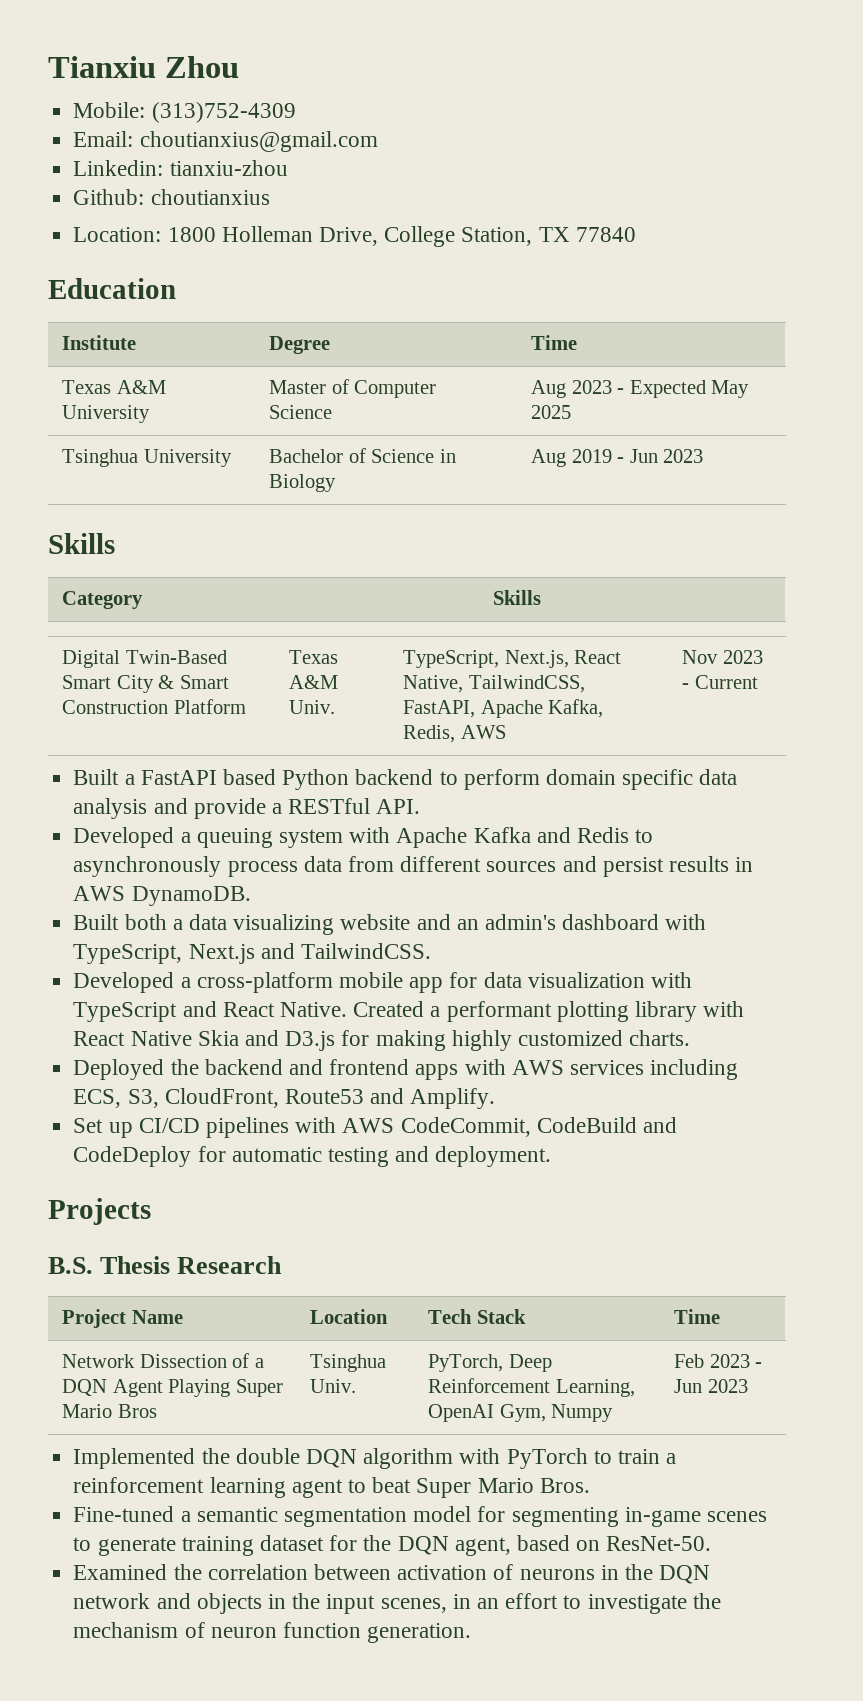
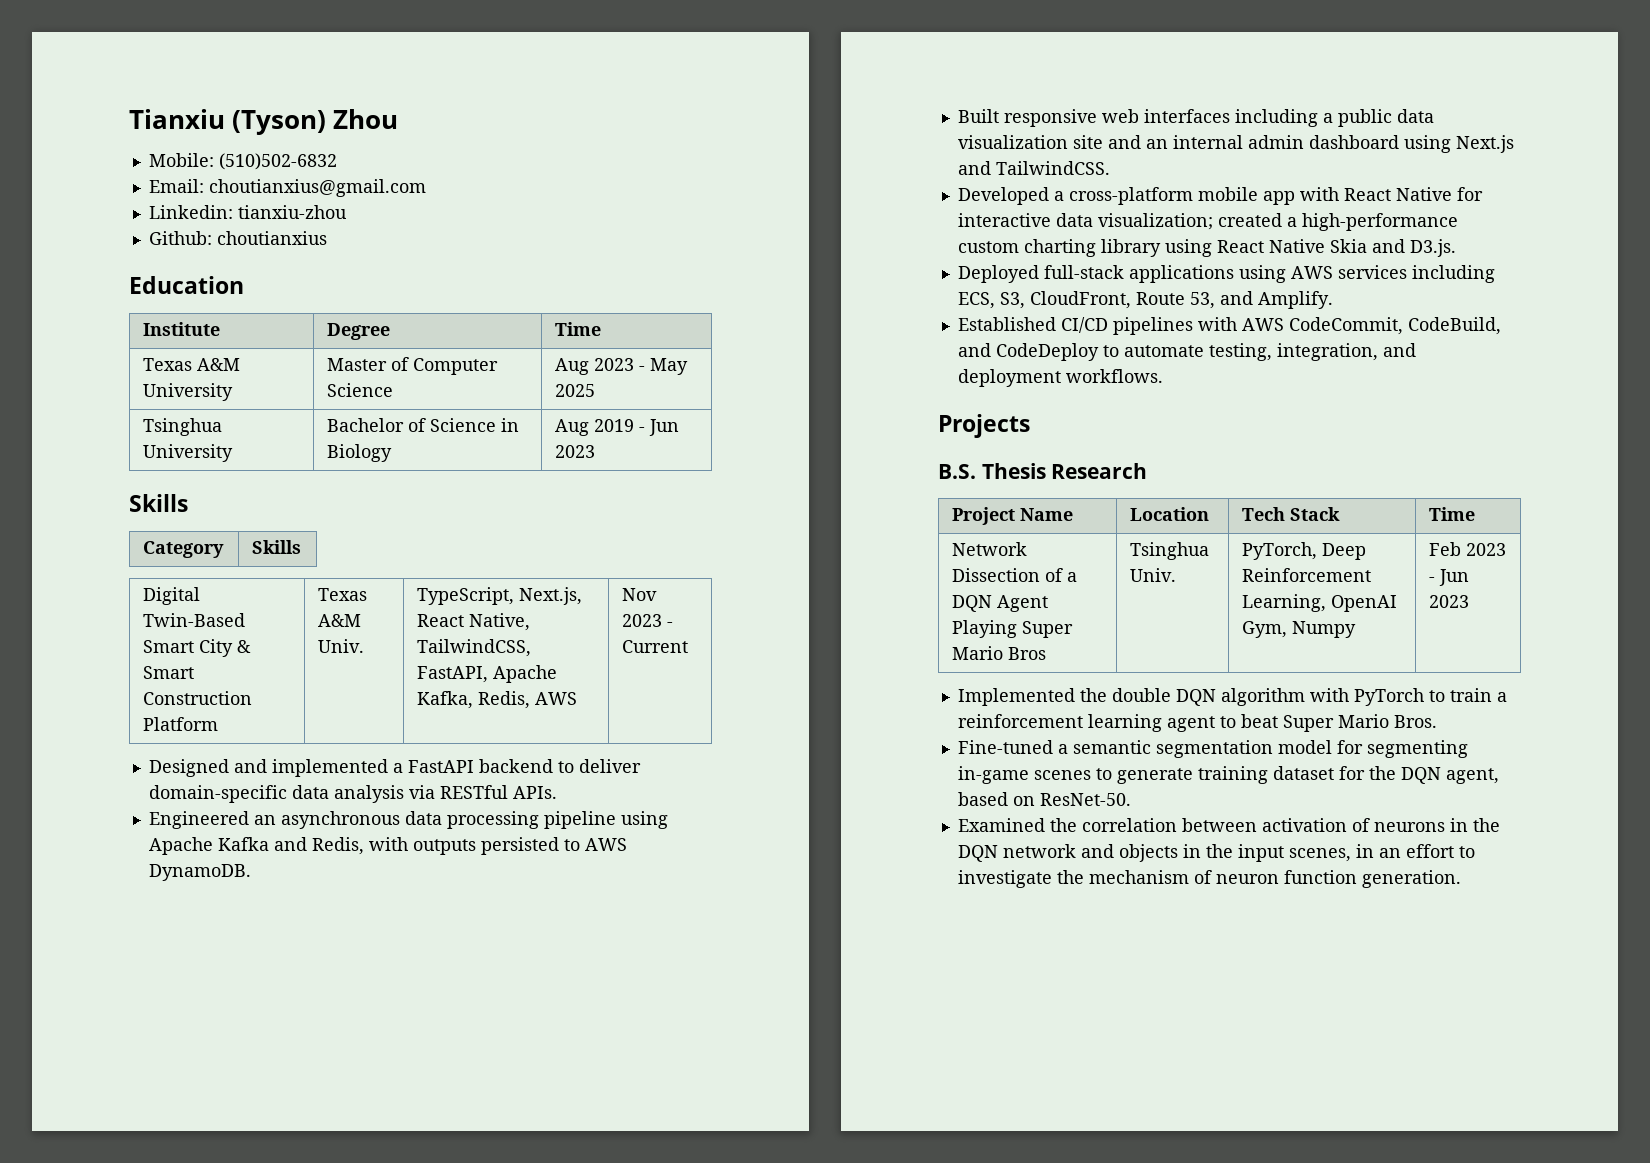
- Tianxiu Zhou
+ Tianxiu (Tyson) Zhou
- Mobile: (313)752-4309
+ Mobile: (510)502-6832
- Location: 1800 Holleman Drive, College Station, TX 77840
- Texas A&M University | Master of Computer Science | Aug 2023 - Expected May 2025
+ Texas A&M University | Master of Computer Science | Aug 2023 - May 2025
- Built a FastAPI based Python backend to perform domain specific data analysis and provide a RESTful API.
- Developed a queuing system with Apache Kafka and Redis to asynchronously process data from different sources and persist results in AWS DynamoDB.
- Built both a data visualizing website and an admin's dashboard with TypeScript, Next.js and TailwindCSS.
+ Designed and implemented a FastAPI backend to deliver domain-specific data analysis via RESTful APIs.
+ Engineered an asynchronous data processing pipeline using Apache Kafka and Redis, with outputs persisted to AWS DynamoDB.
+ Built responsive web interfaces including a public data visualization site and an internal admin dashboard using Next.js and TailwindCSS.
- Developed a cross-platform mobile app for data visualization with TypeScript and React Native. Created a performant plotting library with React Native Skia and D3.js for making highly customized charts.
- Deployed the backend and frontend apps with AWS services including ECS, S3, CloudFront, Route53 and Amplify.
+ Developed a cross-platform mobile app with React Native for interactive data visualization; created a high-performance custom charting library using React Native Skia and D3.js.
+ Deployed full-stack applications using AWS services including ECS, S3, CloudFront, Route 53, and Amplify.
- Set up CI/CD pipelines with AWS CodeCommit, CodeBuild and CodeDeploy for automatic testing and deployment.
+ Established CI/CD pipelines with AWS CodeCommit, CodeBuild, and CodeDeploy to automate testing, integration, and deployment workflows.

